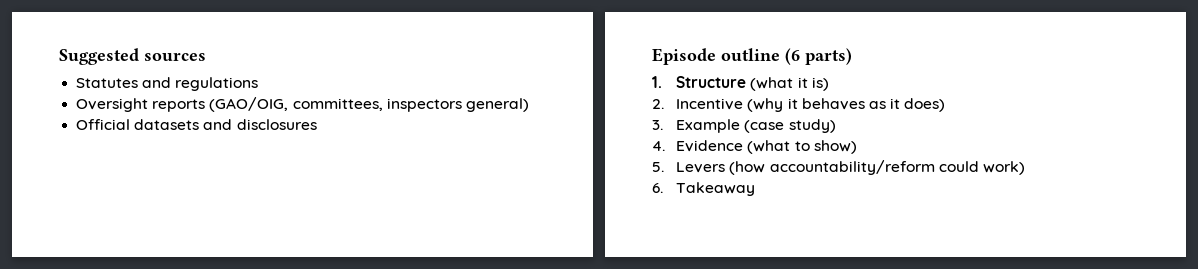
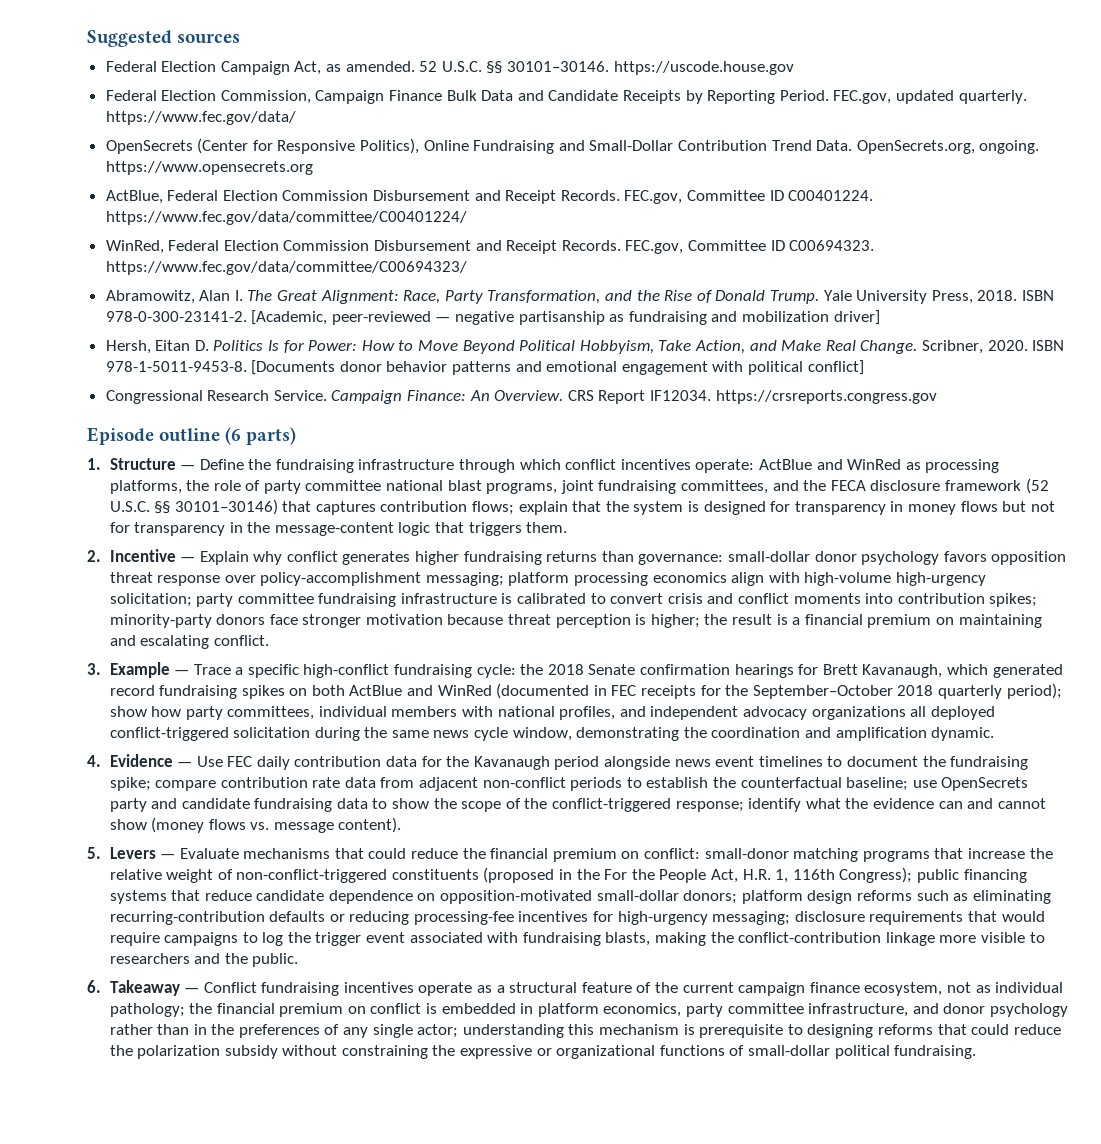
- Statutes and regulations
- Oversight reports (GAO/OIG, committees, inspectors general)
- Official datasets and disclosures
+ Federal Election Campaign Act, as amended. 52 U.S.C. §§ 30101–30146. https://uscode.house.gov
+ Federal Election Commission, Campaign Finance Bulk Data and Candidate Receipts by Reporting Period. FEC.gov, updated quarterly. https://www.fec.gov/data/
+ OpenSecrets (Center for Responsive Politics), Online Fundraising and Small-Dollar Contribution Trend Data. OpenSecrets.org, ongoing. https://www.opensecrets.org
+ ActBlue, Federal Election Commission Disbursement and Receipt Records. FEC.gov, Committee ID C00401224. https://www.fec.gov/data/committee/C00401224/
+ WinRed, Federal Election Commission Disbursement and Receipt Records. FEC.gov, Committee ID C00694323. https://www.fec.gov/data/committee/C00694323/
+ Abramowitz, Alan I. The Great Alignment: Race, Party Transformation, and the Rise of Donald Trump. Yale University Press, 2018. ISBN 978-0-300-23141-2. [Academic, peer-reviewed — negative partisanship as fundraising and mobilization driver]
+ Hersh, Eitan D. Politics Is for Power: How to Move Beyond Political Hobbyism, Take Action, and Make Real Change. Scribner, 2020. ISBN 978-1-5011-9453-8. [Documents donor behavior patterns and emotional engagement with political conflict]
+ Congressional Research Service. Campaign Finance: An Overview. CRS Report IF12034. https://crsreports.congress.gov
- 1. Structure (what it is)
- 2. Incentive (why it behaves as it does)
- 3. Example (case study)
- 4. Evidence (what to show)
- 5. Levers (how accountability/reform could work)
- 6. Takeaway
+ 1. Structure — Define the fundraising infrastructure through which conflict incentives operate: ActBlue and WinRed as processing platforms, the role of party committee national blast programs, joint fundraising committees, and the FECA disclosure framework (52 U.S.C. §§ 30101–30146) that captures contribution flows; explain that the system is designed for transparency in money flows but not for transparency in the message-content logic that triggers them.
+ 2. Incentive — Explain why conflict generates higher fundraising returns than governance: small-dollar donor psychology favors opposition threat response over policy-accomplishment messaging; platform processing economics align with high-volume high-urgency solicitation; party committee fundraising infrastructure is calibrated to convert crisis and conflict moments into contribution spikes; minority-party donors face stronger motivation because threat perception is higher; the result is a financial premium on maintaining and escalating conflict.
+ 3. Example — Trace a specific high-conflict fundraising cycle: the 2018 Senate confirmation hearings for Brett Kavanaugh, which generated record fundraising spikes on both ActBlue and WinRed (documented in FEC receipts for the September–October 2018 quarterly period); show how party committees, individual members with national profiles, and independent advocacy organizations all deployed conflict-triggered solicitation during the same news cycle window, demonstrating the coordination and amplification dynamic.
+ 4. Evidence — Use FEC daily contribution data for the Kavanaugh period alongside news event timelines to document the fundraising spike; compare contribution rate data from adjacent non-conflict periods to establish the counterfactual baseline; use OpenSecrets party and candidate fundraising data to show the scope of the conflict-triggered response; identify what the evidence can and cannot show (money flows vs. message content).
+ 5. Levers — Evaluate mechanisms that could reduce the financial premium on conflict: small-donor matching programs that increase the relative weight of non-conflict-triggered constituents (proposed in the For the People Act, H.R. 1, 116th Congress); public financing systems that reduce candidate dependence on opposition-motivated small-dollar donors; platform design reforms such as eliminating recurring-contribution defaults or reducing processing-fee incentives for high-urgency messaging; disclosure requirements that would require campaigns to log the trigger event associated with fundraising blasts, making the conflict-contribution linkage more visible to researchers and the public.
+ 6. Takeaway — Conflict fundraising incentives operate as a structural feature of the current campaign finance ecosystem, not as individual pathology; the financial premium on conflict is embedded in platform economics, party committee infrastructure, and donor psychology rather than in the preferences of any single actor; understanding this mechanism is prerequisite to designing reforms that could reduce the polarization subsidy without constraining the expressive or organizational functions of small-dollar political fundraising.

